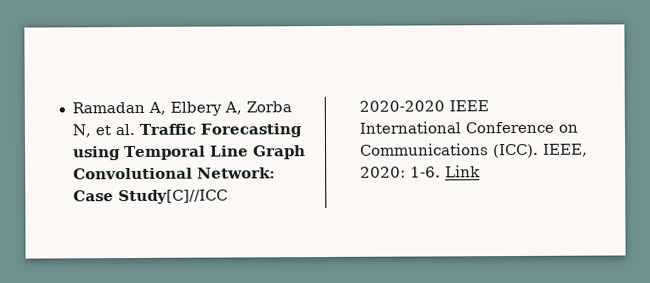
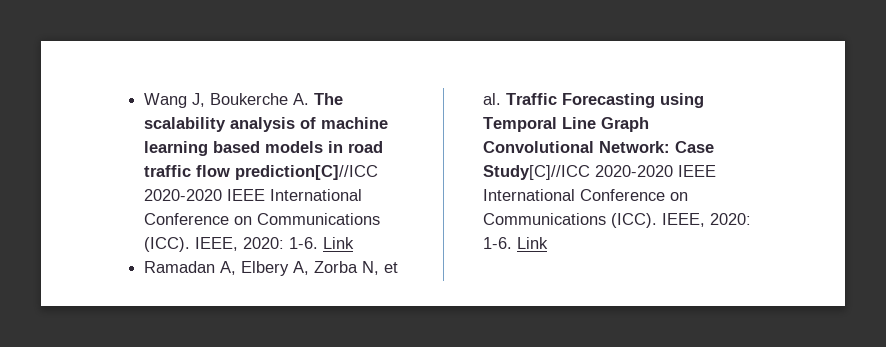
+ Wang J, Boukerche A. The scalability analysis of machine learning based models in road traffic flow prediction[C]//ICC 2020-2020 IEEE International Conference on Communications (ICC). IEEE, 2020: 1-6. Link

